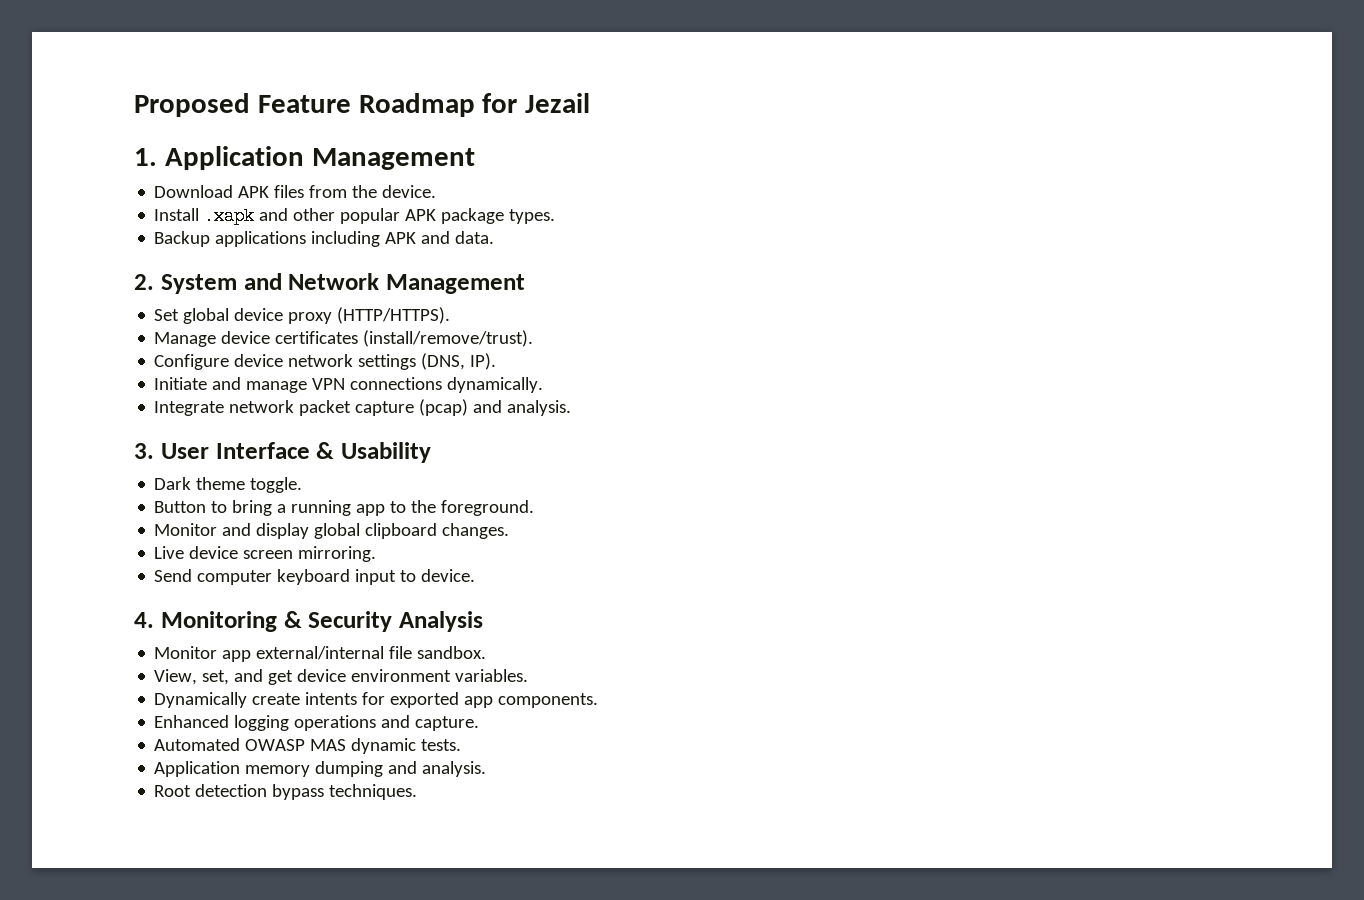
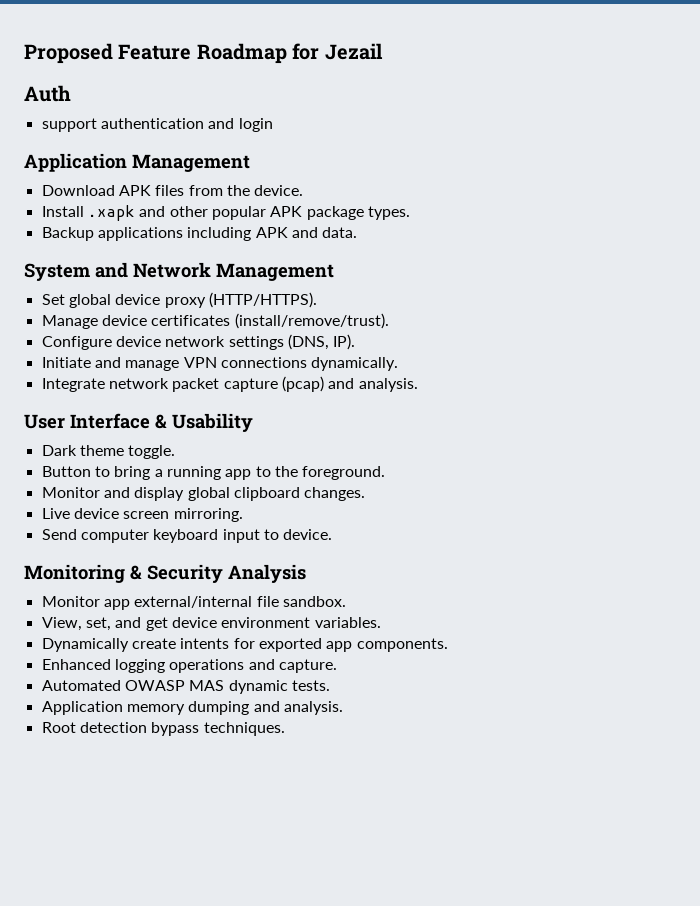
- 1. Application Management
+ Auth
+ support authentication and login
+ Application Management
- 2. System and Network Management
+ System and Network Management
- 3. User Interface & Usability
+ User Interface & Usability
- 4. Monitoring & Security Analysis
+ Monitoring & Security Analysis

